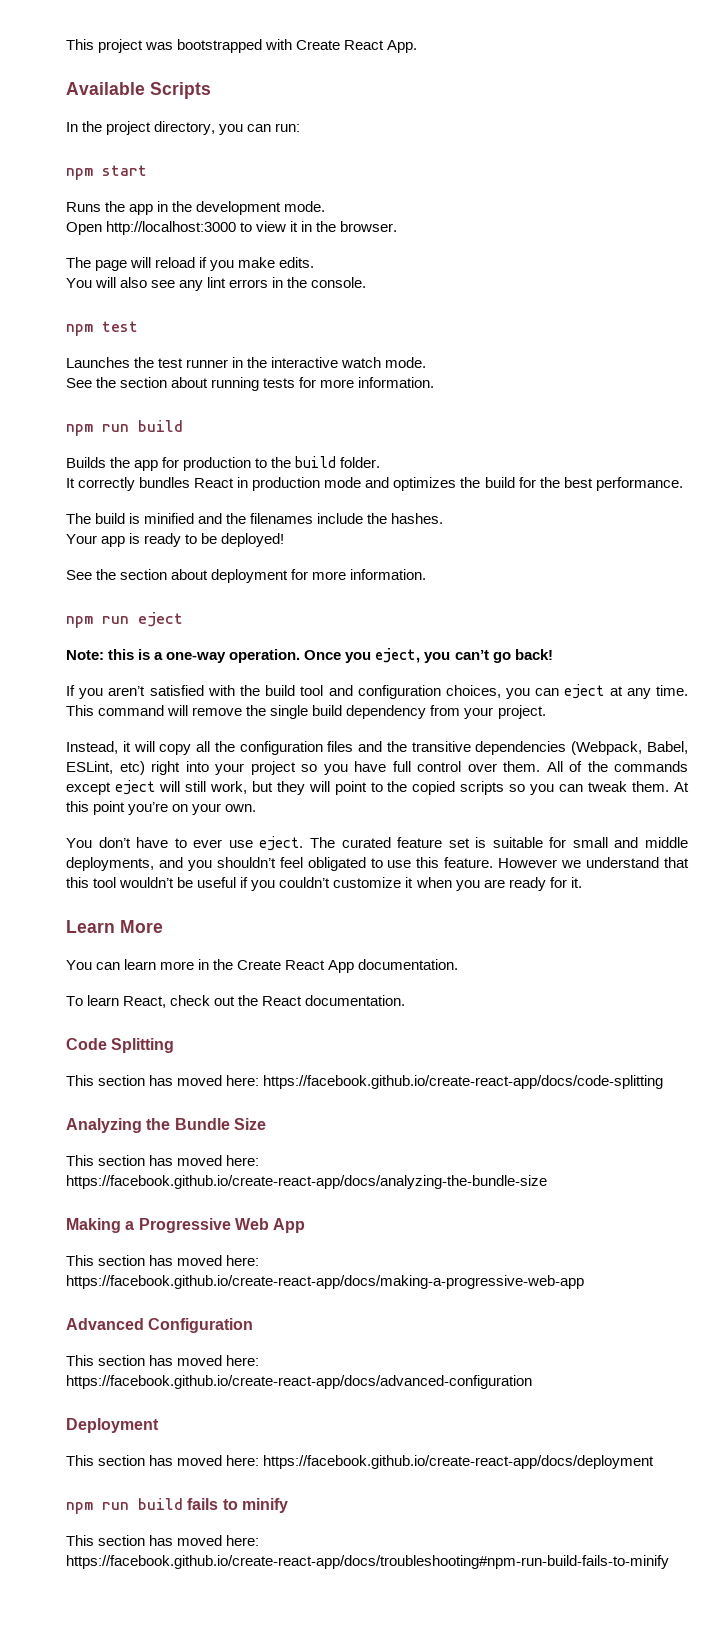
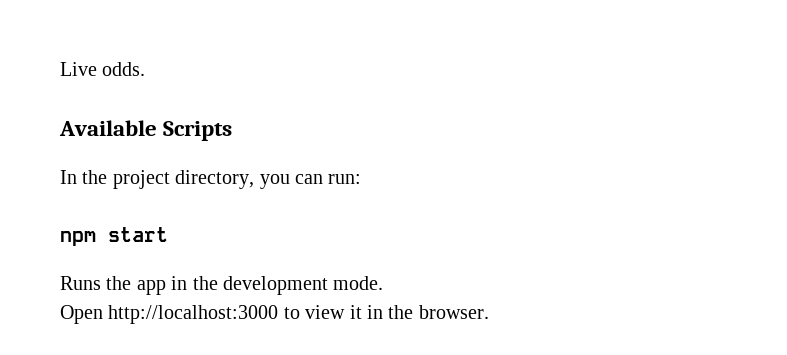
- This project was bootstrapped with Create React App.
+ Live odds.
- The page will reload if you make edits.
- You will also see any lint errors in the console.
- npm test
- Launches the test runner in the interactive watch mode.
- See the section about running tests for more information.
- npm run build
- Builds the app for production to the build folder.
- It correctly bundles React in production mode and optimizes the build for the best performance.
- The build is minified and the filenames include the hashes.
- Your app is ready to be deployed!
- See the section about deployment for more information.
- npm run eject
- Note: this is a one-way operation. Once you eject, you can’t go back!
- If you aren’t satisfied with the build tool and configuration choices, you can eject at any time. This command will remove the single build dependency from your project.
- Instead, it will copy all the configuration files and the transitive dependencies (Webpack, Babel, ESLint, etc) right into your project so you have full control over them. All of the commands except eject will still work, but they will point to the copied scripts so you can tweak them. At this point you’re on your own.
- You don’t have to ever use eject. The curated feature set is suitable for small and middle deployments, and you shouldn’t feel obligated to use this feature. However we understand that this tool wouldn’t be useful if you couldn’t customize it when you are ready for it.
- Learn More
- You can learn more in the Create React App documentation.
- To learn React, check out the React documentation.
- Code Splitting
- This section has moved here: https://facebook.github.io/create-react-app/docs/code-splitting
- Analyzing the Bundle Size
- This section has moved here: https://facebook.github.io/create-react-app/docs/analyzing-the-bundle-size
- Making a Progressive Web App
- This section has moved here: https://facebook.github.io/create-react-app/docs/making-a-progressive-web-app
- Advanced Configuration
- This section has moved here: https://facebook.github.io/create-react-app/docs/advanced-configuration
- Deployment
- This section has moved here: https://facebook.github.io/create-react-app/docs/deployment
- npm run build fails to minify
- This section has moved here: https://facebook.github.io/create-react-app/docs/troubleshooting#npm-run-build-fails-to-minify

